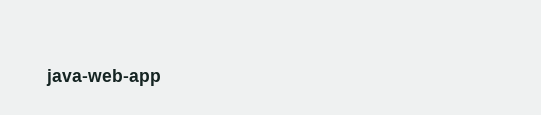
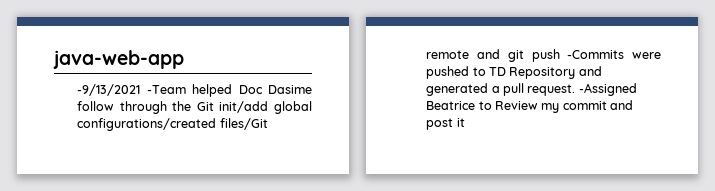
+ -9/13/2021 -Team helped Doc Dasime follow through the Git init/add global configurations/created files/Git remote and git push -Commits were pushed to TD Repository and generated a pull request. -Assigned Beatrice to Review my commit and post it

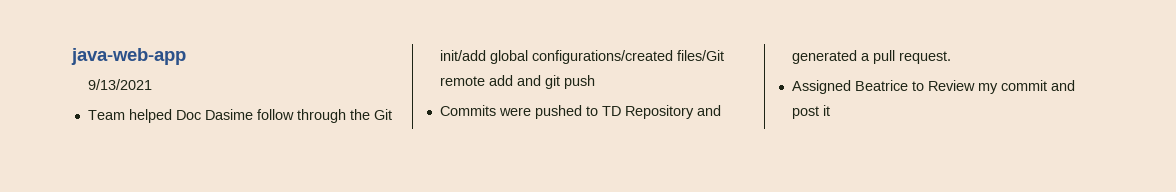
- -9/13/2021 -Team helped Doc Dasime follow through the Git init/add global configurations/created files/Git remote and git push -Commits were pushed to TD Repository and generated a pull request. -Assigned Beatrice to Review my commit and post it
+ 9/13/2021
+ Team helped Doc Dasime follow through the Git init/add global configurations/created files/Git remote add and git push
+ Commits were pushed to TD Repository and generated a pull request.
+ Assigned Beatrice to Review my commit and post it

